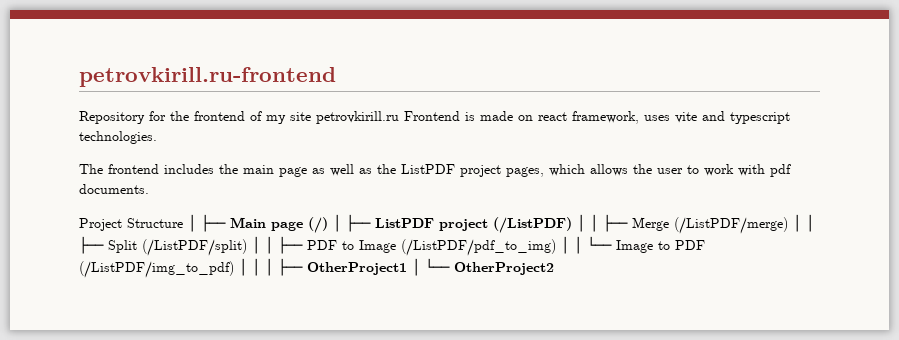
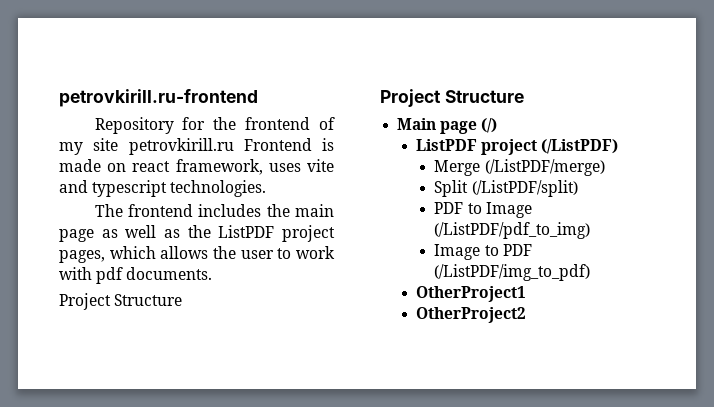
  The frontend includes the main page as well as the ListPDF project pages, which allows the user to work with pdf documents.
- Project Structure │ ├── Main page (/) │ ├── ListPDF project (/ListPDF) │ │ ├── Merge (/ListPDF/merge) │ │ ├── Split (/ListPDF/split) │ │ ├── PDF to Image (/ListPDF/pdf_to_img) │ │ └── Image to PDF (/ListPDF/img_to_pdf) │ │ │ ├── OtherProject1 │ └── OtherProject2
+ Project Structure
+ Project Structure
+ Main page (/)
+ ListPDF project (/ListPDF)
+ Merge (/ListPDF/merge)
+ Split (/ListPDF/split)
+ PDF to Image (/ListPDF/pdf_to_img)
+ Image to PDF (/ListPDF/img_to_pdf)
+ OtherProject1
+ OtherProject2

